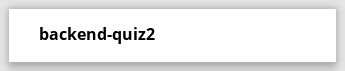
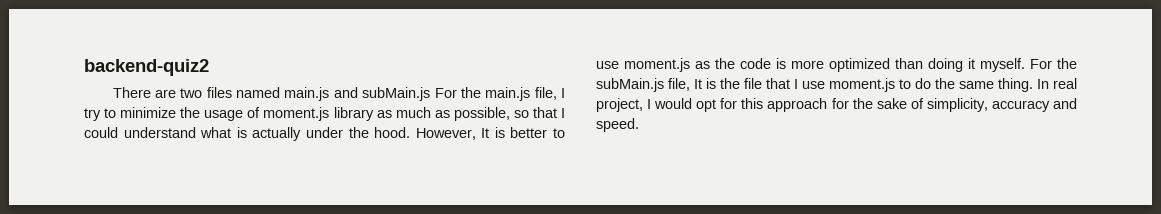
+ There are two files named main.js and subMain.js For the main.js file, I try to minimize the usage of moment.js library as much as possible, so that I could understand what is actually under the hood. However, It is better to use moment.js as the code is more optimized than doing it myself. For the subMain.js file, It is the file that I use moment.js to do the same thing. In real project, I would opt for this approach for the sake of simplicity, accuracy and speed.

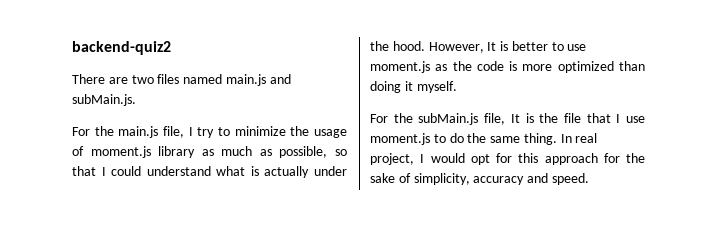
- There are two files named main.js and subMain.js For the main.js file, I try to minimize the usage of moment.js library as much as possible, so that I could understand what is actually under the hood.
+ There are two files named main.js and subMain.js.
+ For the main.js file, I try to minimize the usage of moment.js library as much as possible, so that I could understand what is actually under the hood.
- However, It is better to use moment.js as the code is more optimized than doing it myself. For the subMain.js file, It is the file that I use moment.js to do the same thing.
+ However, It is better to use moment.js as the code is more optimized than doing it myself.
+ For the subMain.js file, It is the file that I use moment.js to do the same thing.

